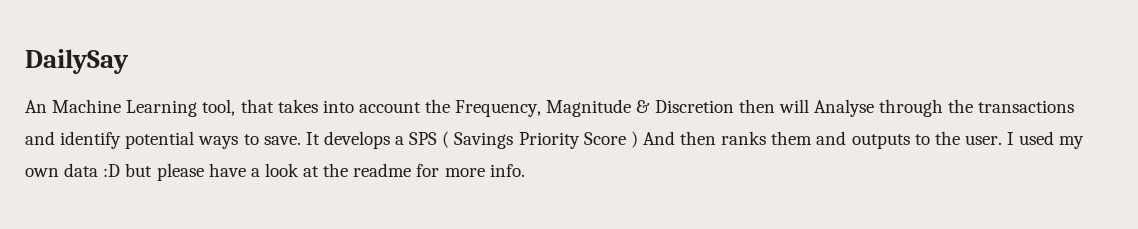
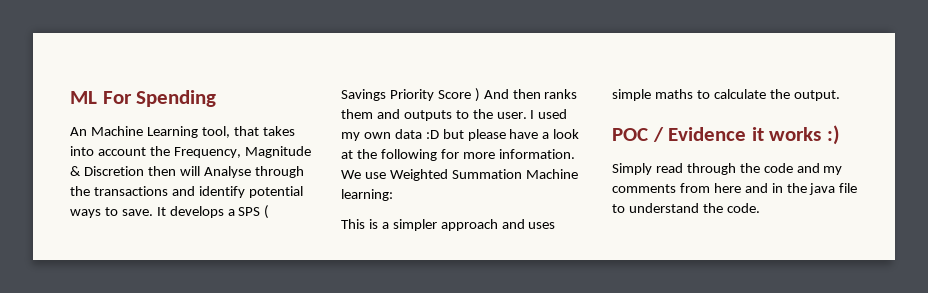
- DailySay
+ ML For Spending
- I used my own data :D but please have a look at the readme for more info.
+ I used my own data :D but please have a look at the following for more information. We use Weighted Summation Machine learning:
+ This is a simpler approach and uses simple maths to calculate the output.
+ POC / Evidence it works :)
+ Simply read through the code and my comments from here and in the java file to understand the code.

